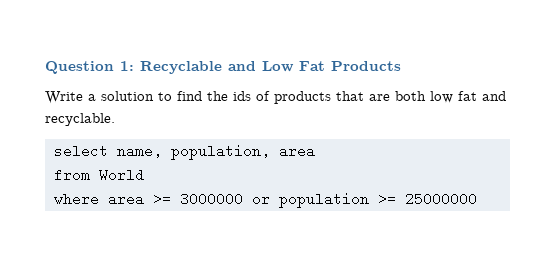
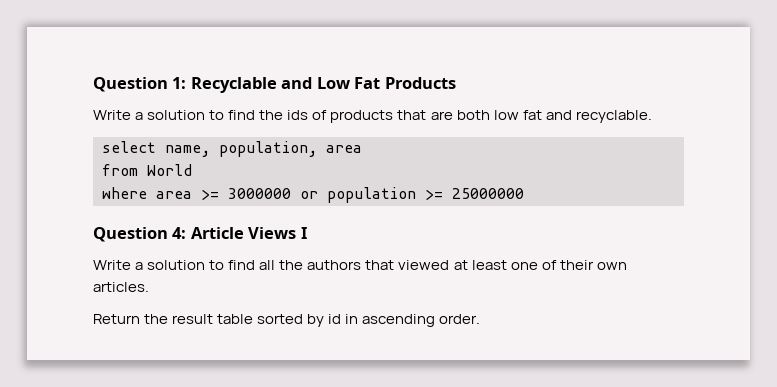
+ Question 4: Article Views I
+ Write a solution to find all the authors that viewed at least one of their own articles.
+ Return the result table sorted by id in ascending order.

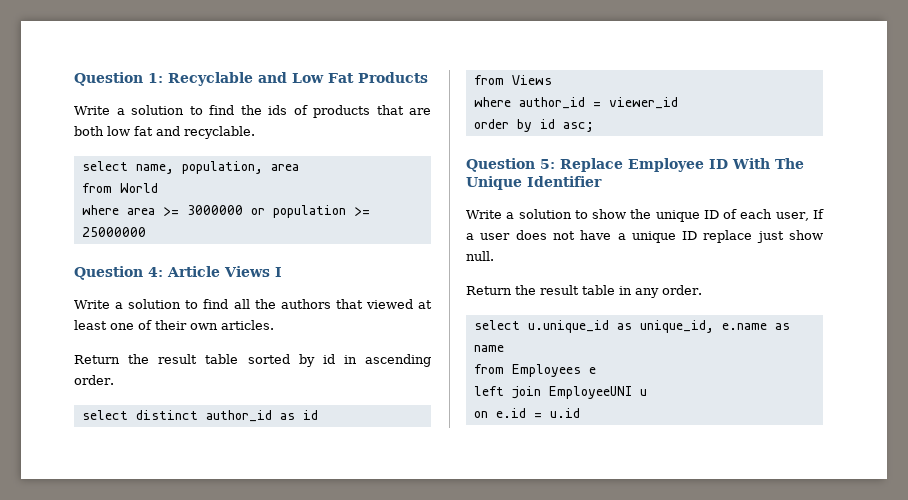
+ select distinct author_id as id
+ from Views
+ where author_id = viewer_id
+ order by id asc;
+ Question 5: Replace Employee ID With The Unique Identifier
+ Write a solution to show the unique ID of each user, If a user does not have a unique ID replace just show null.
+ Return the result table in any order.
+ select u.unique_id as unique_id, e.name as name
+ from Employees e
+ left join EmployeeUNI u
+ on e.id = u.id

